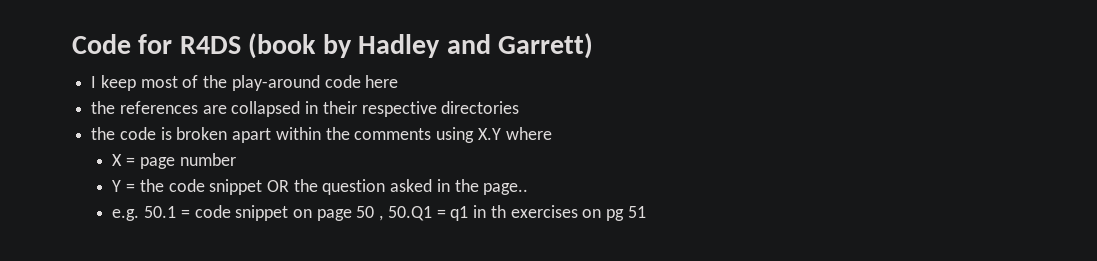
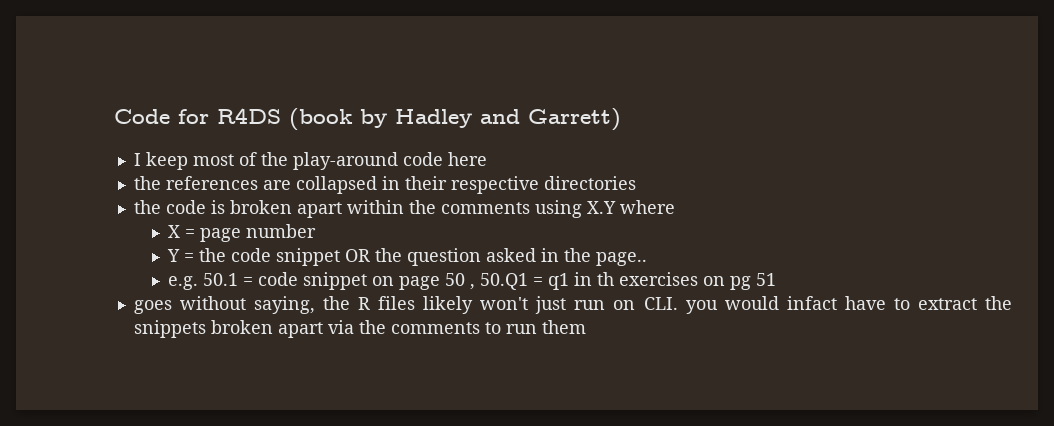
+ goes without saying, the R files likely won't just run on CLI. you would infact have to extract the snippets broken apart via the comments to run them

